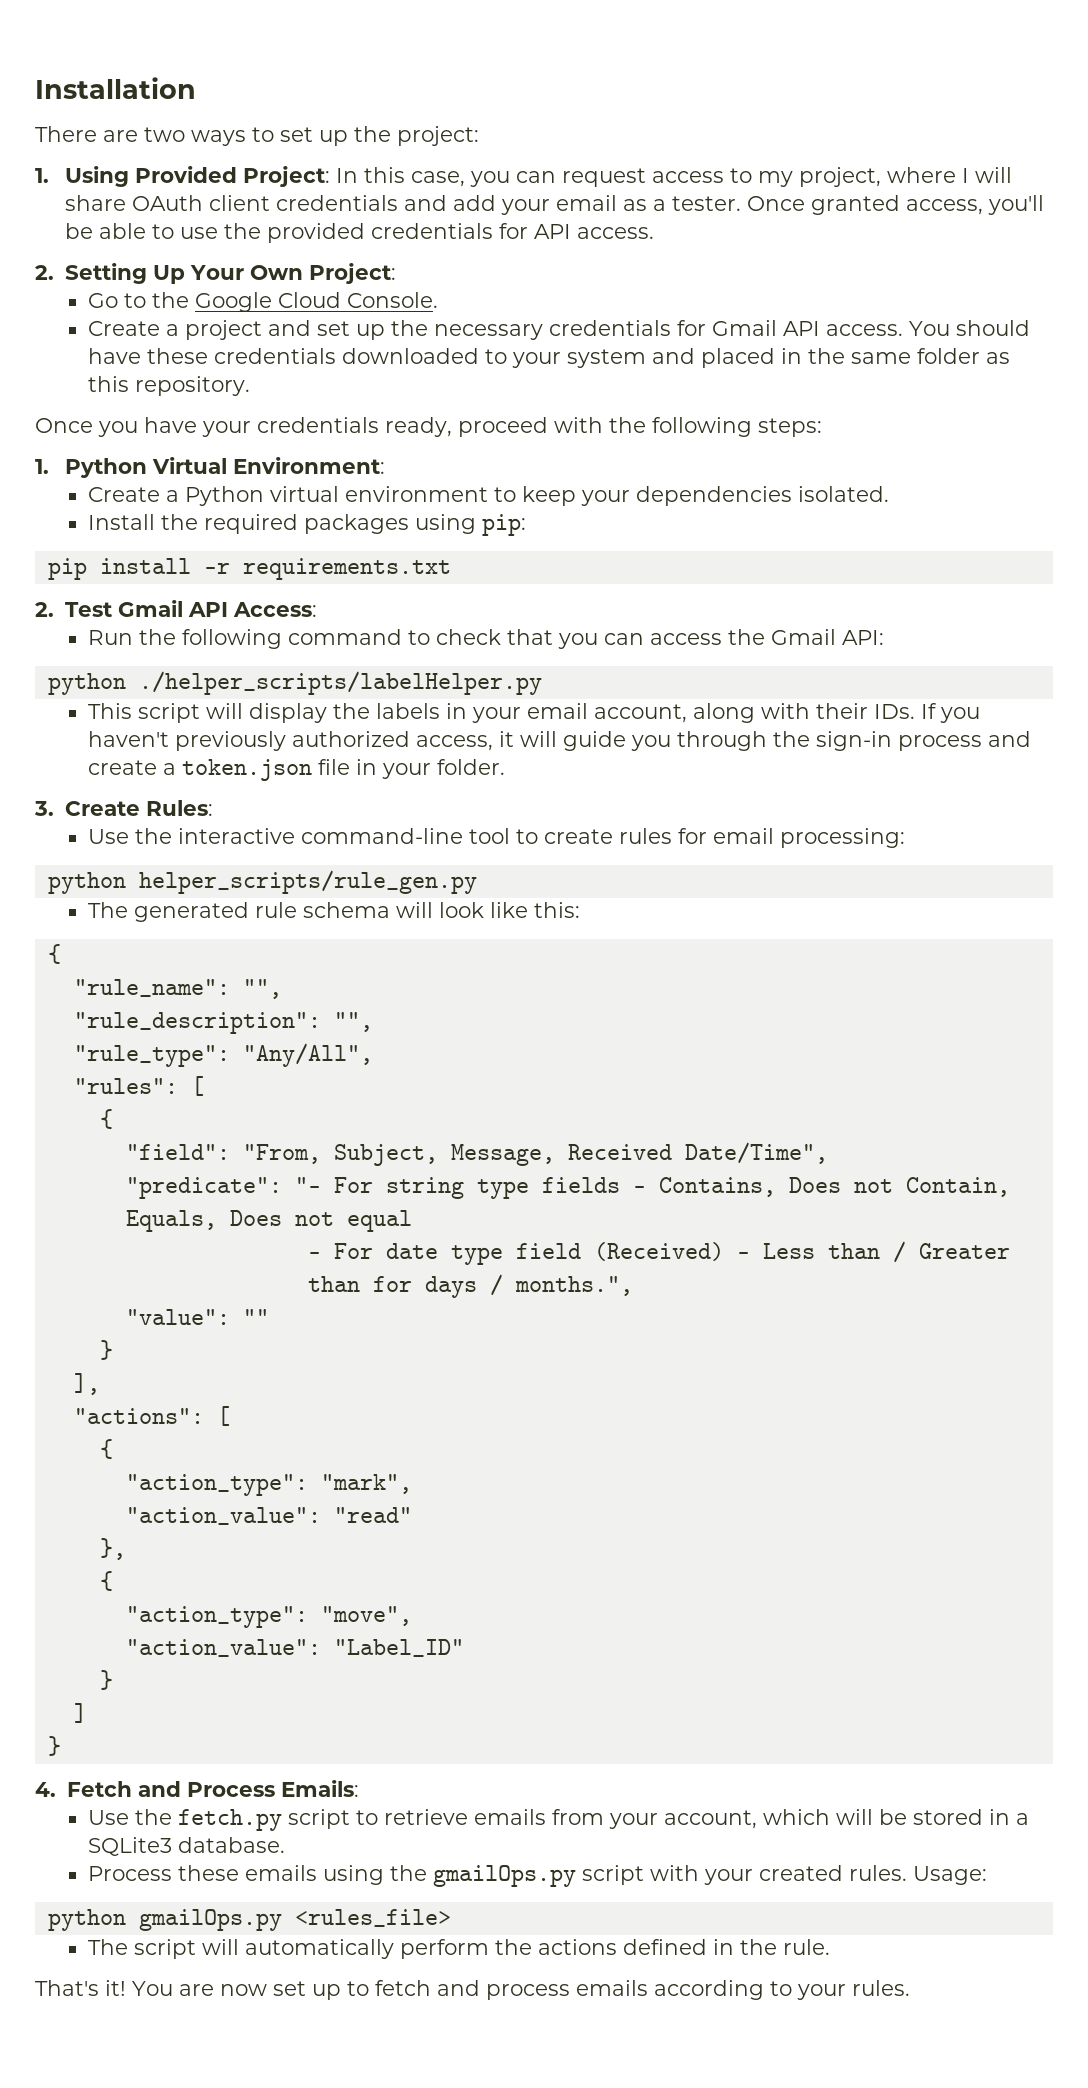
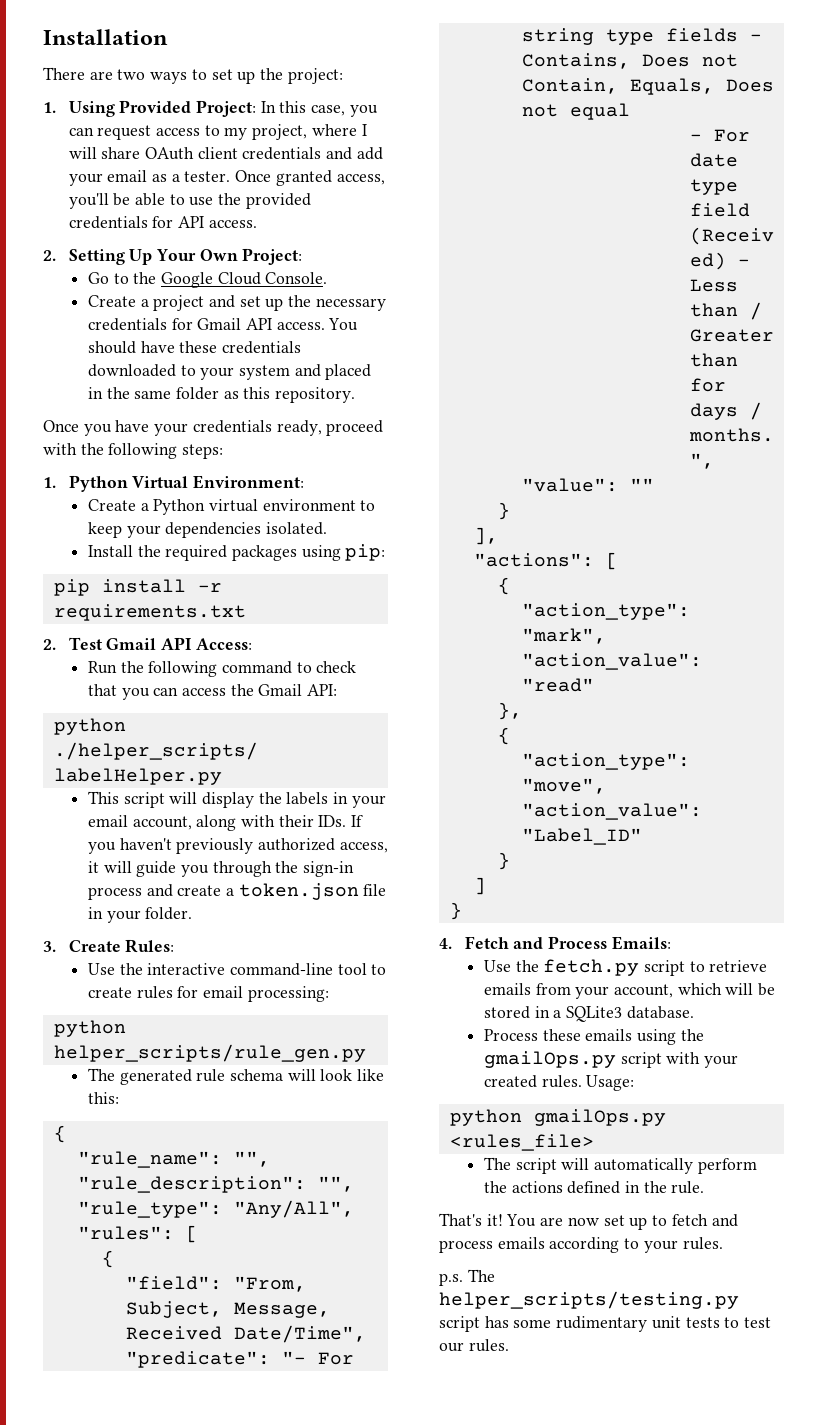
+ p.s. The helper_scripts/testing.py script has some rudimentary unit tests to test our rules.

